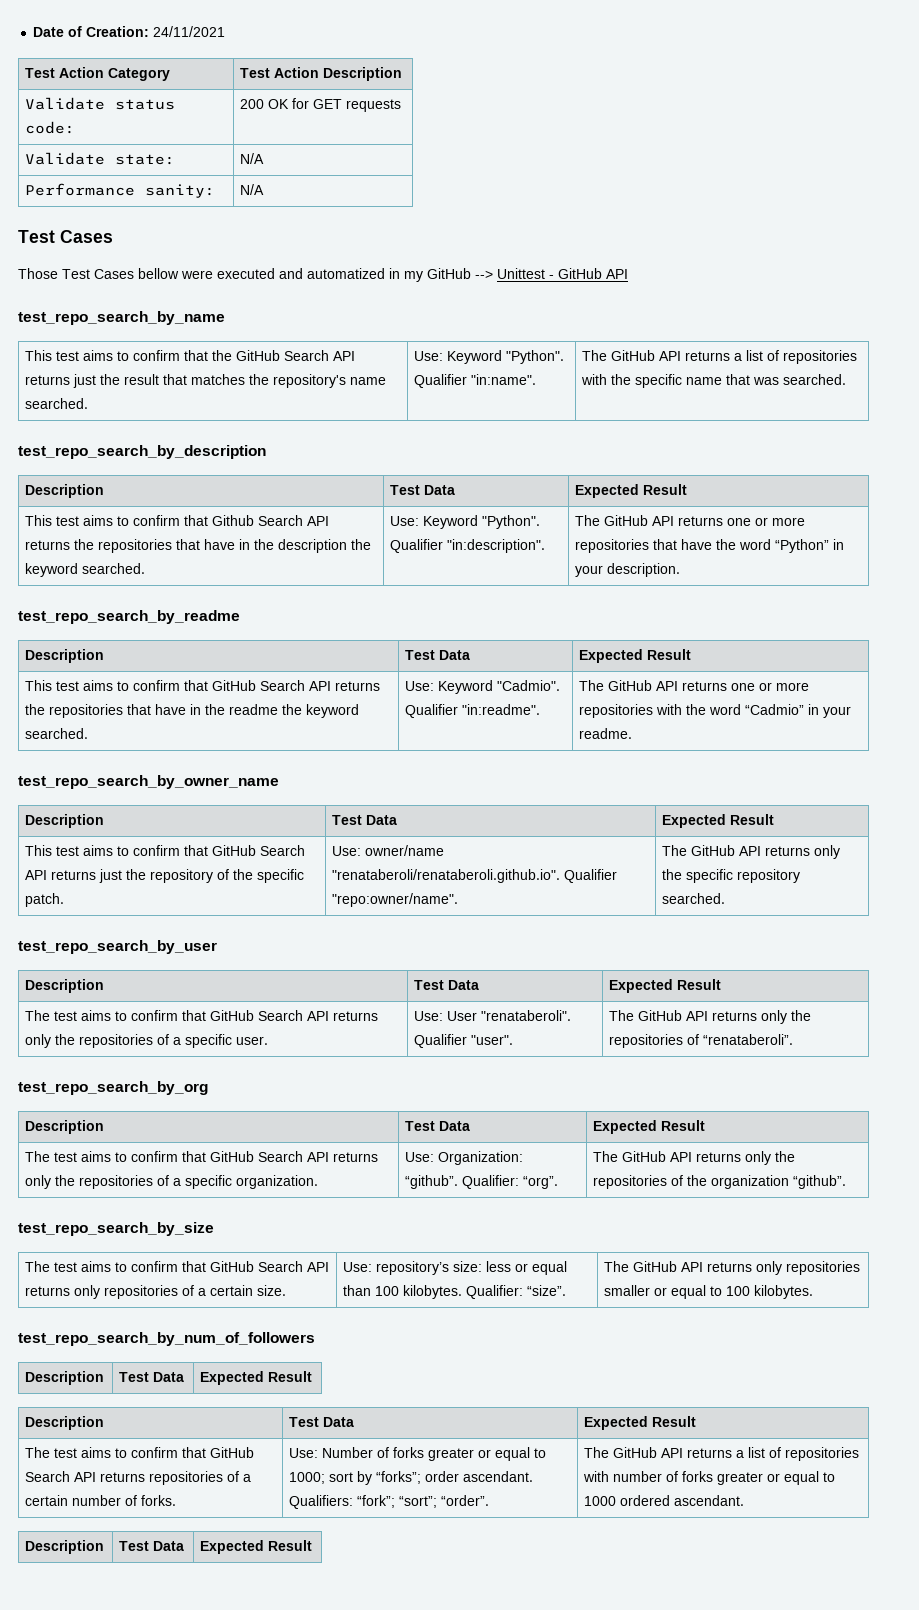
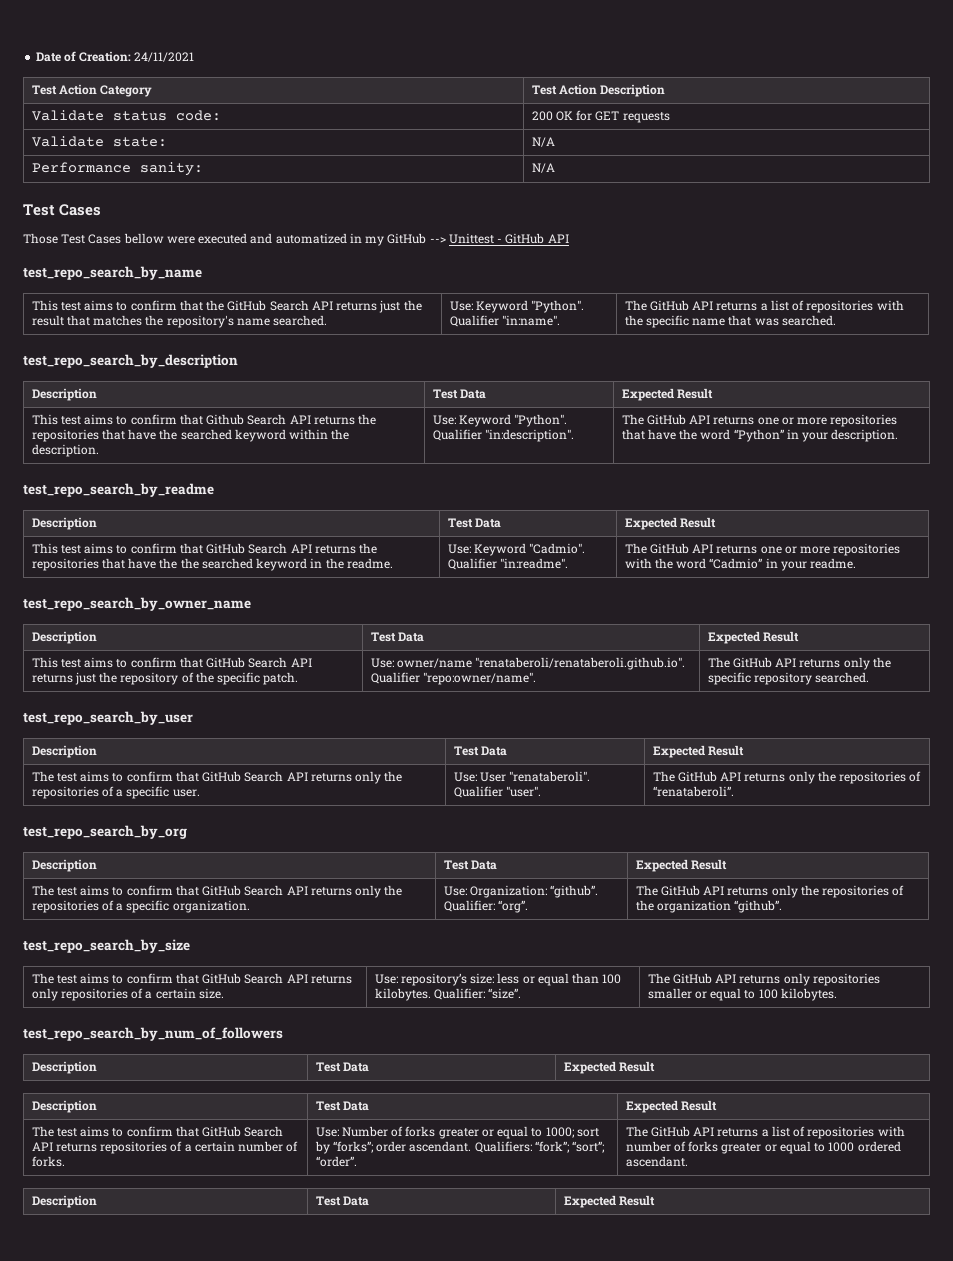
- This test aims to confirm that Github Search API returns the repositories that have in the description the keyword searched.
+ This test aims to confirm that Github Search API returns the repositories that have the searched keyword within the description.
- This test aims to confirm that GitHub Search API returns the repositories that have in the readme the keyword searched.
+ This test aims to confirm that GitHub Search API returns the repositories that have the the searched keyword in the readme.

